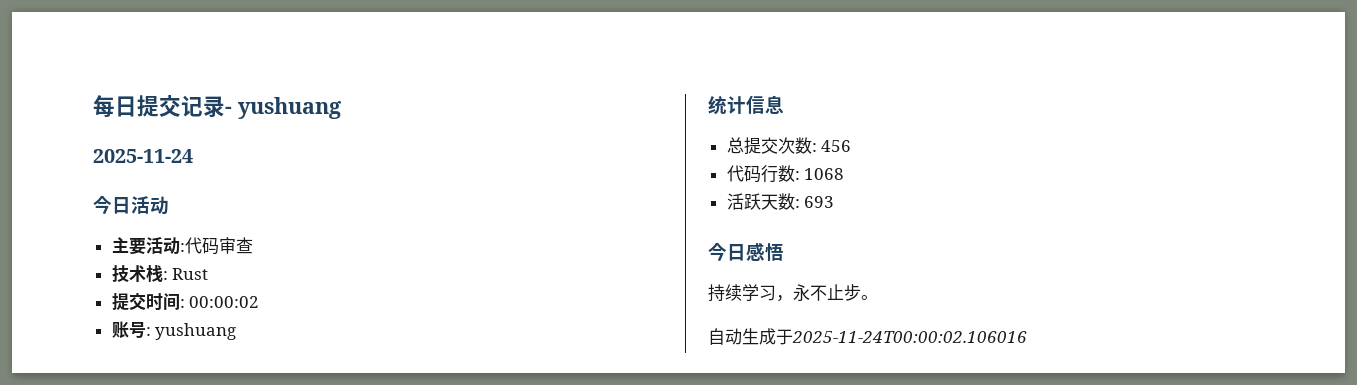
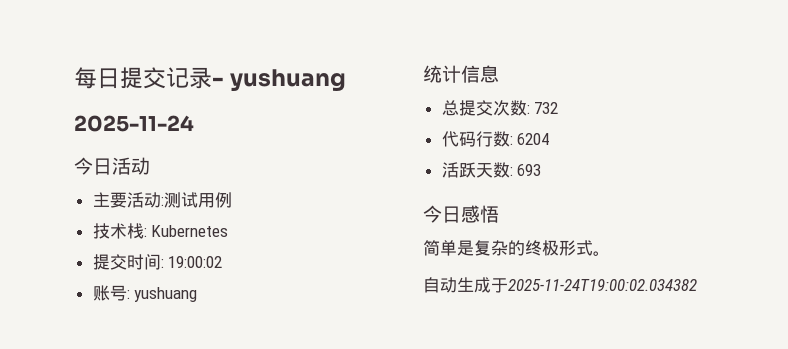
- 主要活动:代码审查
+ 主要活动:测试用例
- 技术栈: Rust
+ 技术栈: Kubernetes
- 提交时间: 00:00:02
+ 提交时间: 19:00:02
- 总提交次数: 456
+ 总提交次数: 732
- 代码行数: 1068
+ 代码行数: 6204
- 持续学习，永不止步。
+ 简单是复杂的终极形式。
- 自动生成于2025-11-24T00:00:02.106016
+ 自动生成于2025-11-24T19:00:02.034382

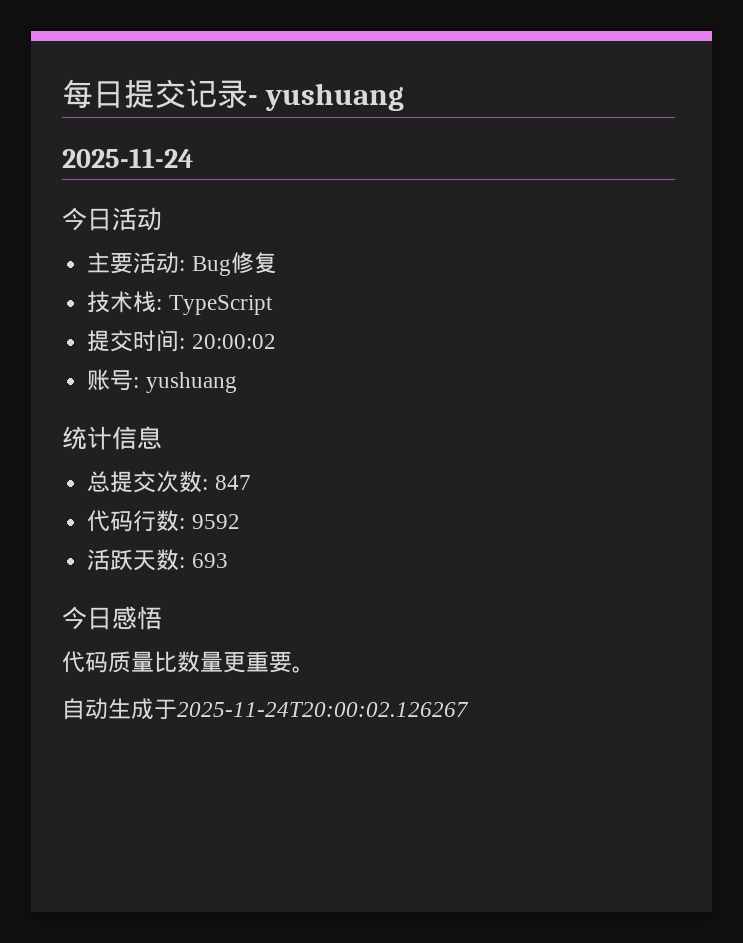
- 主要活动:测试用例
+ 主要活动: Bug修复
- 技术栈: Kubernetes
+ 技术栈: TypeScript
- 提交时间: 19:00:02
+ 提交时间: 20:00:02
- 总提交次数: 732
+ 总提交次数: 847
- 代码行数: 6204
+ 代码行数: 9592
- 简单是复杂的终极形式。
+ 代码质量比数量更重要。
- 自动生成于2025-11-24T19:00:02.034382
+ 自动生成于2025-11-24T20:00:02.126267

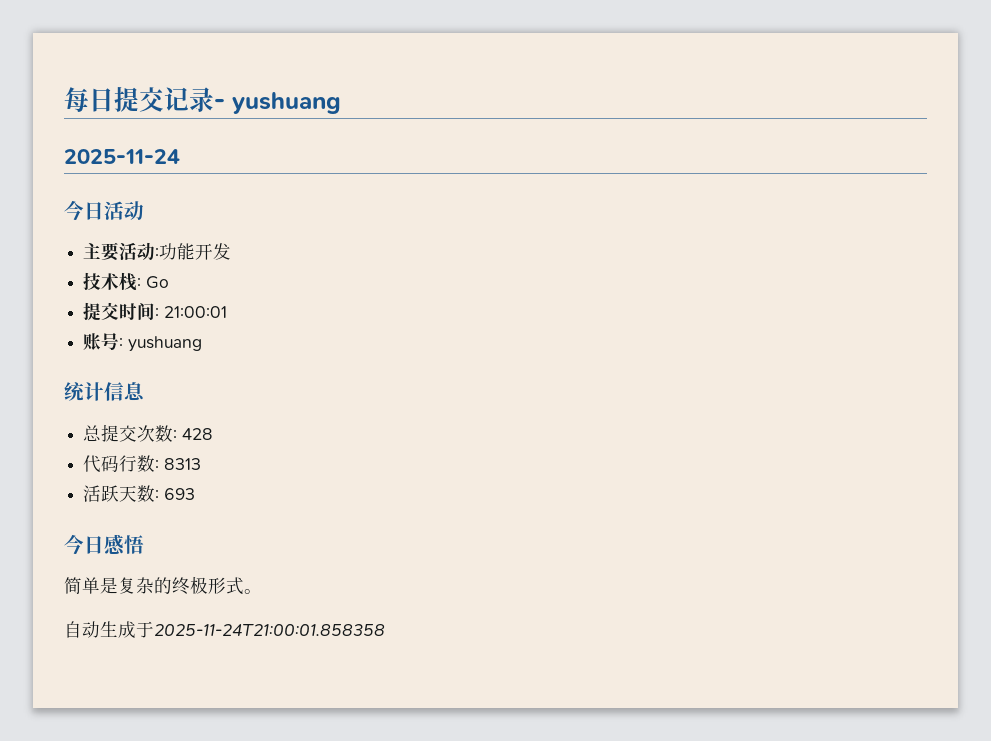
- 主要活动: Bug修复
+ 主要活动:功能开发
- 技术栈: TypeScript
+ 技术栈: Go
- 提交时间: 20:00:02
+ 提交时间: 21:00:01
- 总提交次数: 847
+ 总提交次数: 428
- 代码行数: 9592
+ 代码行数: 8313
- 代码质量比数量更重要。
+ 简单是复杂的终极形式。
- 自动生成于2025-11-24T20:00:02.126267
+ 自动生成于2025-11-24T21:00:01.858358

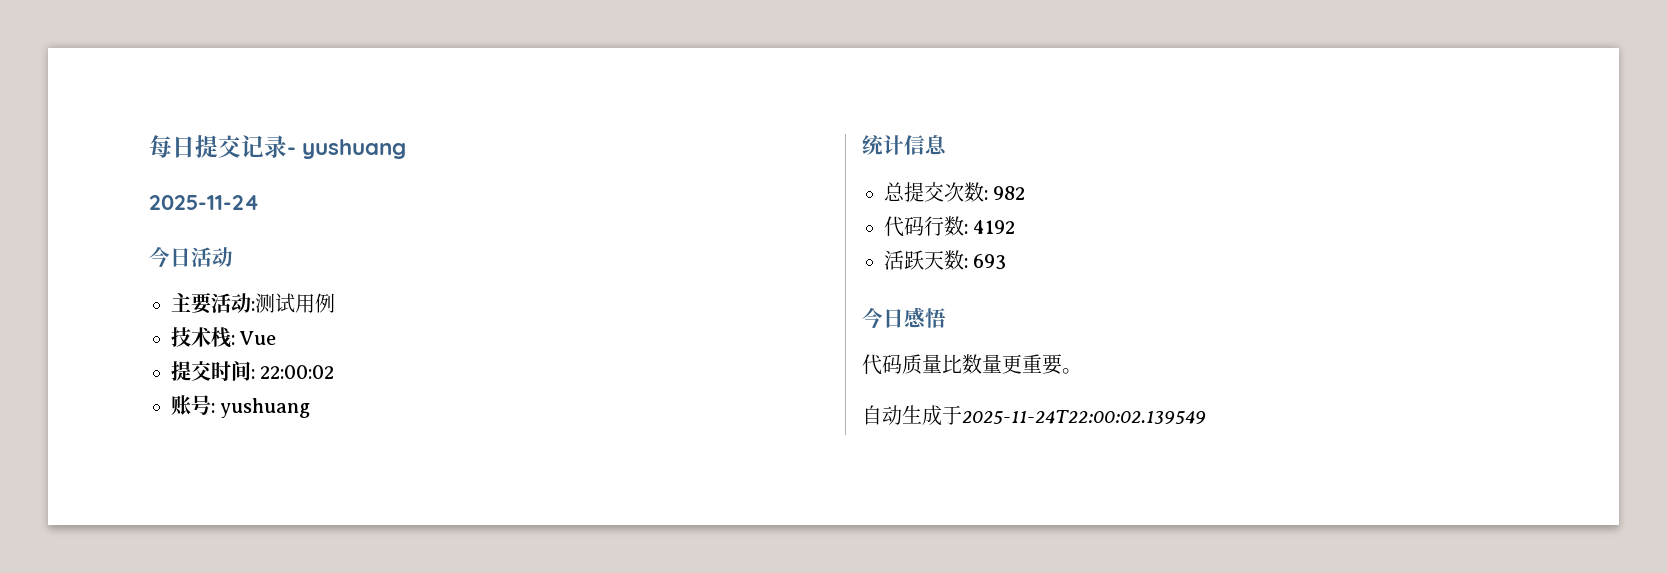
- 主要活动:功能开发
+ 主要活动:测试用例
- 技术栈: Go
+ 技术栈: Vue
- 提交时间: 21:00:01
+ 提交时间: 22:00:02
- 总提交次数: 428
+ 总提交次数: 982
- 代码行数: 8313
+ 代码行数: 4192
- 简单是复杂的终极形式。
+ 代码质量比数量更重要。
- 自动生成于2025-11-24T21:00:01.858358
+ 自动生成于2025-11-24T22:00:02.139549

